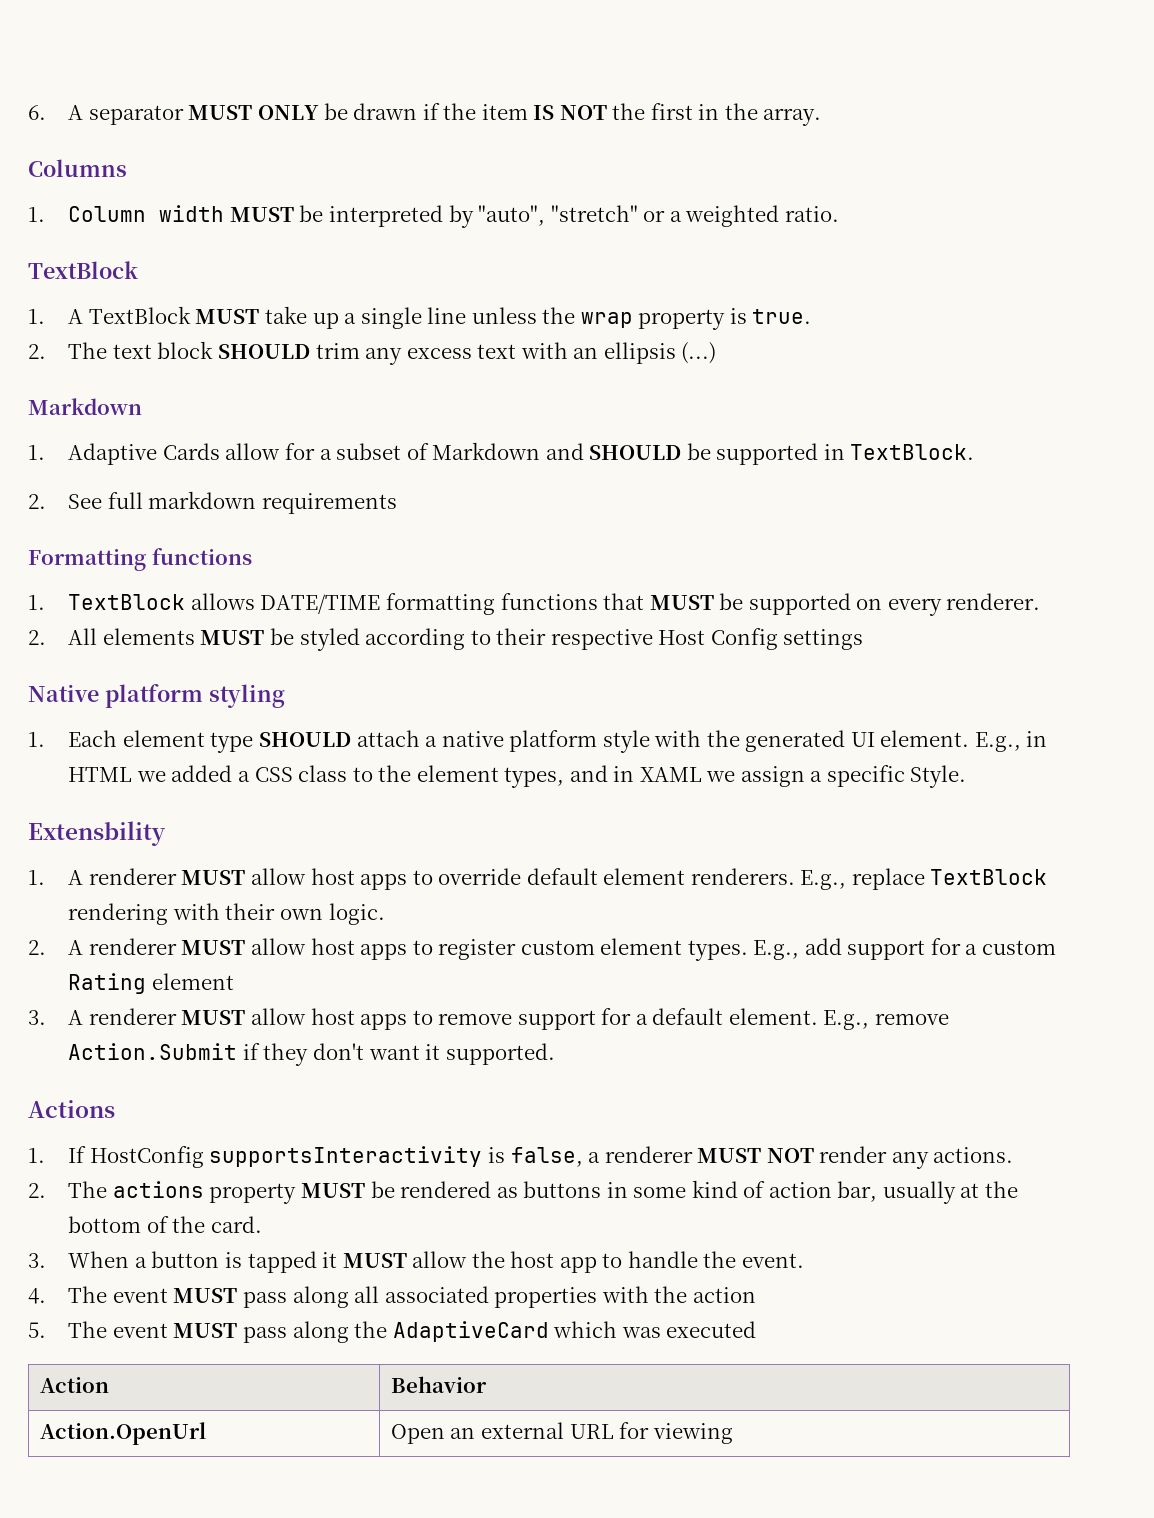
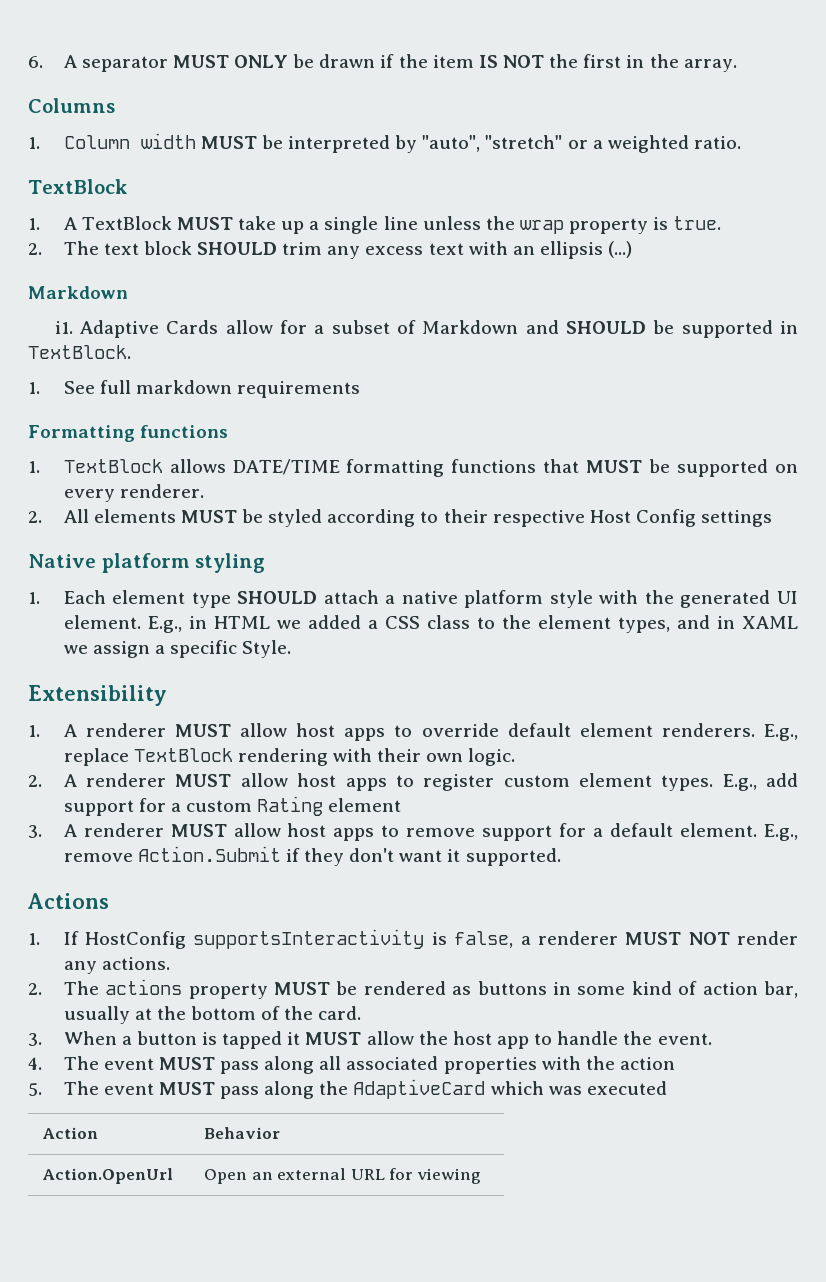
- 1. Adaptive Cards allow for a subset of Markdown and SHOULD be supported in TextBlock.
+ i1. Adaptive Cards allow for a subset of Markdown and SHOULD be supported in TextBlock.
- 2. See full markdown requirements
+ 1. See full markdown requirements
- Extensbility
+ Extensibility

